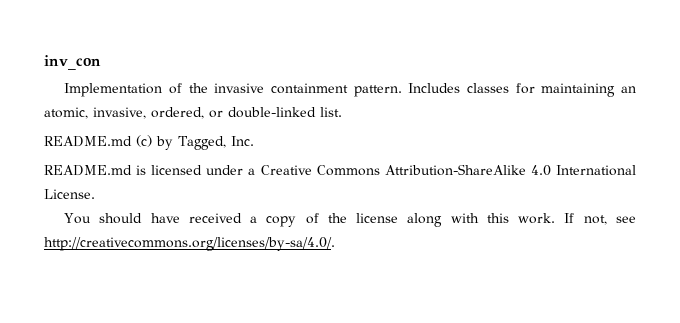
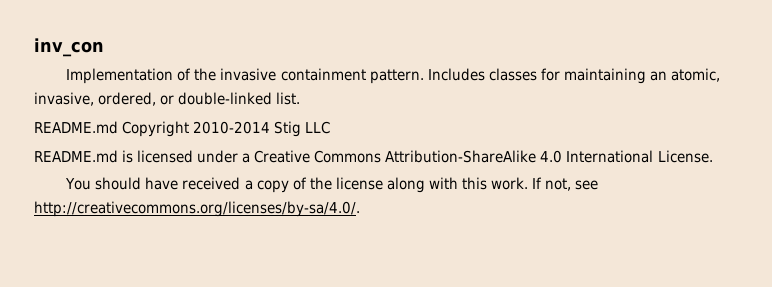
- README.md (c) by Tagged, Inc.
+ README.md Copyright 2010-2014 Stig LLC

